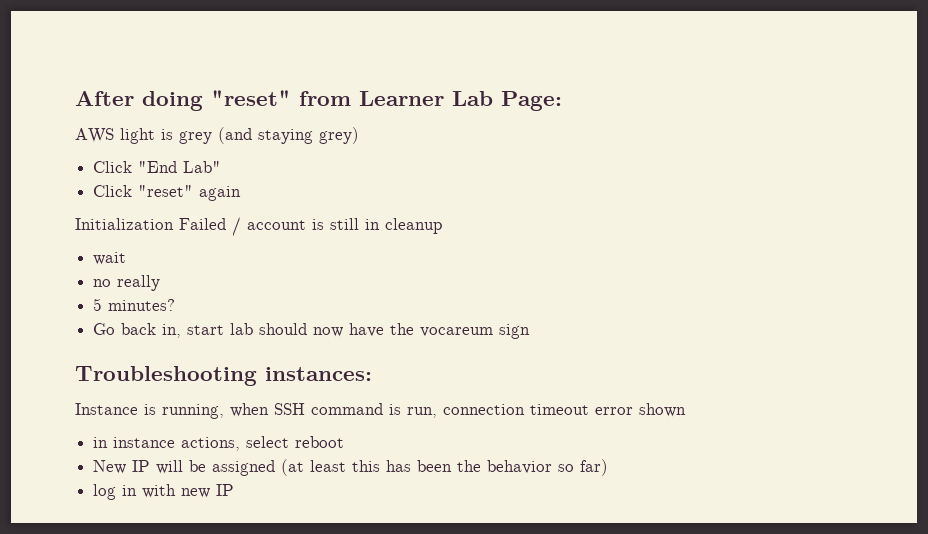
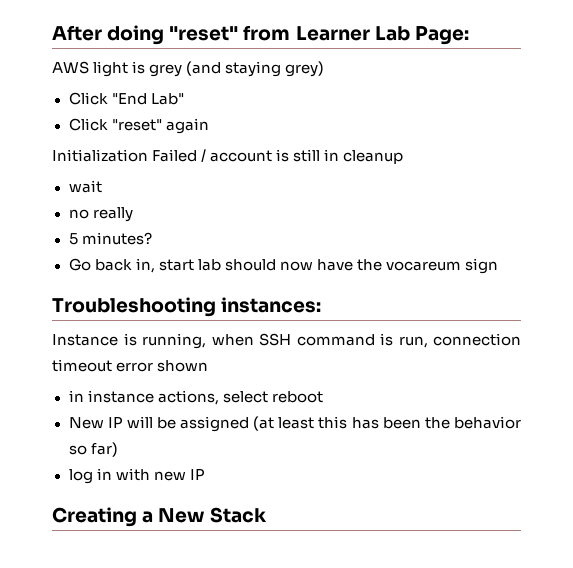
+ Creating a New Stack

